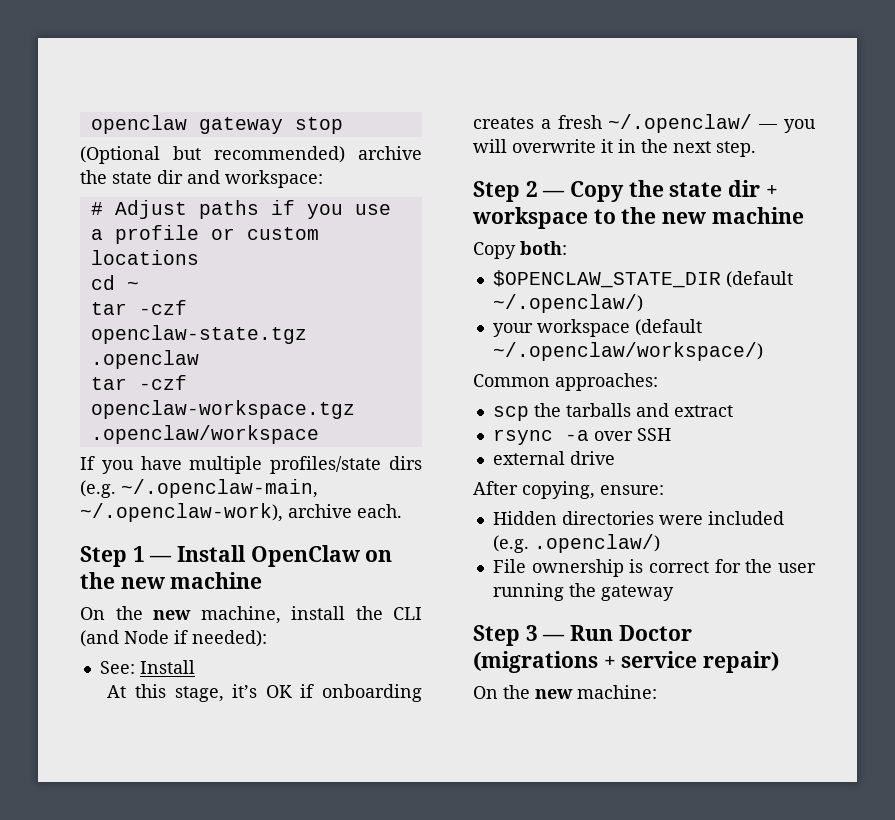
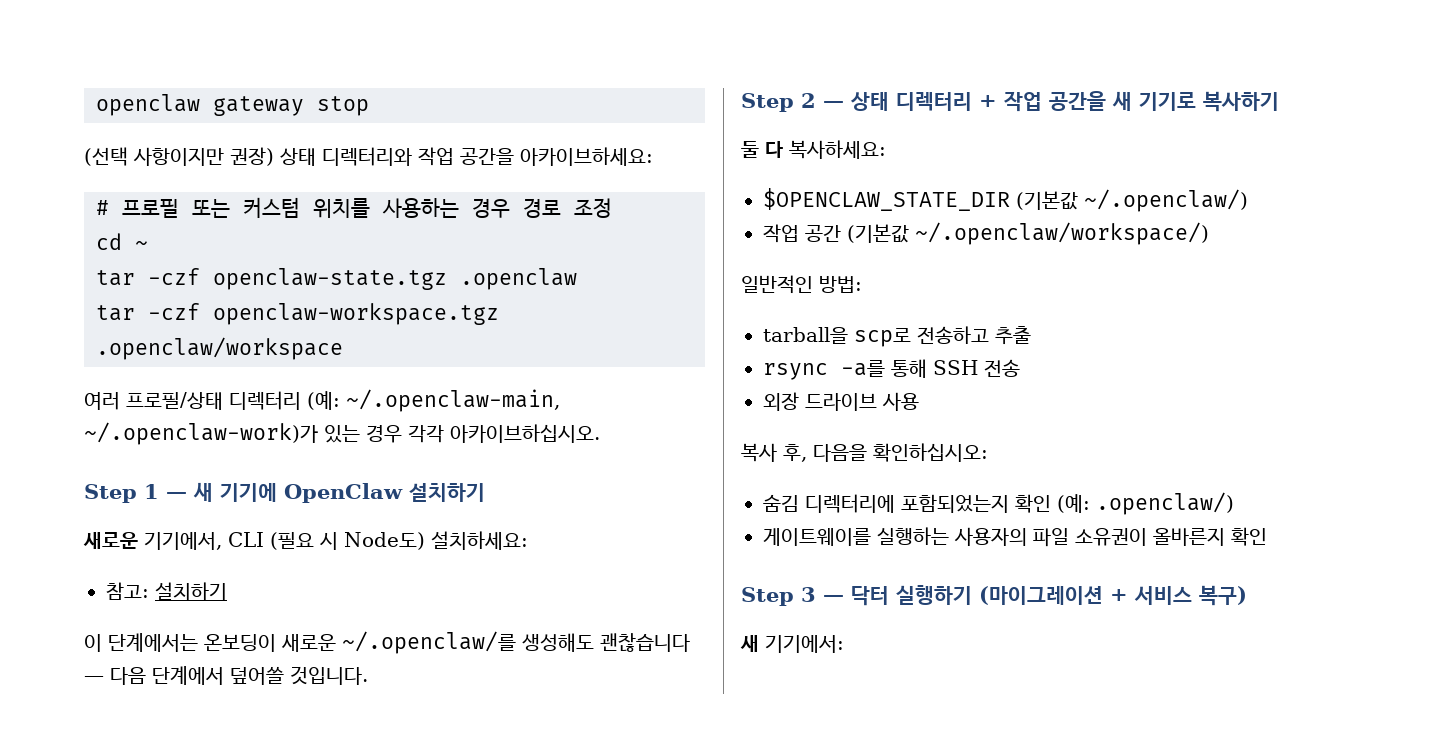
- (Optional but recommended) archive the state dir and workspace:
- # Adjust paths if you use a profile or custom locations
+ (선택 사항이지만 권장) 상태 디렉터리와 작업 공간을 아카이브하세요:
+ # 프로필 또는 커스텀 위치를 사용하는 경우 경로 조정
- If you have multiple profiles/state dirs (e.g. ~/.openclaw-main, ~/.openclaw-work), archive each.
- Step 1 — Install OpenClaw on the new machine
- On the new machine, install the CLI (and Node if needed):
- See: Install
- At this stage, it’s OK if onboarding creates a fresh ~/.openclaw/ — you will overwrite it in the next step.
- Step 2 — Copy the state dir + workspace to the new machine
- Copy both:
+ 여러 프로필/상태 디렉터리 (예: ~/.openclaw-main, ~/.openclaw-work)가 있는 경우 각각 아카이브하십시오.
+ Step 1 — 새 기기에 OpenClaw 설치하기
+ 새로운 기기에서, CLI (필요 시 Node도) 설치하세요:
+ 참고: 설치하기
+ 이 단계에서는 온보딩이 새로운 ~/.openclaw/를 생성해도 괜찮습니다 — 다음 단계에서 덮어쓸 것입니다.
+ Step 2 — 상태 디렉터리 + 작업 공간을 새 기기로 복사하기
+ 둘 다 복사하세요:
- $OPENCLAW_STATE_DIR (default ~/.openclaw/)
+ $OPENCLAW_STATE_DIR (기본값 ~/.openclaw/)
- your workspace (default ~/.openclaw/workspace/)
- Common approaches:
- scp the tarballs and extract
+ 작업 공간 (기본값 ~/.openclaw/workspace/)
+ 일반적인 방법:
+ tarball을 scp로 전송하고 추출
- rsync -a over SSH
- external drive
- After copying, ensure:
- Hidden directories were included (e.g. .openclaw/)
- File ownership is correct for the user running the gateway
- Step 3 — Run Doctor (migrations + service repair)
- On the new machine:
+ rsync -a를 통해 SSH 전송
+ 외장 드라이브 사용
+ 복사 후, 다음을 확인하십시오:
+ 숨김 디렉터리에 포함되었는지 확인 (예: .openclaw/)
+ 게이트웨이를 실행하는 사용자의 파일 소유권이 올바른지 확인
+ Step 3 — 닥터 실행하기 (마이그레이션 + 서비스 복구)
+ 새 기기에서:

